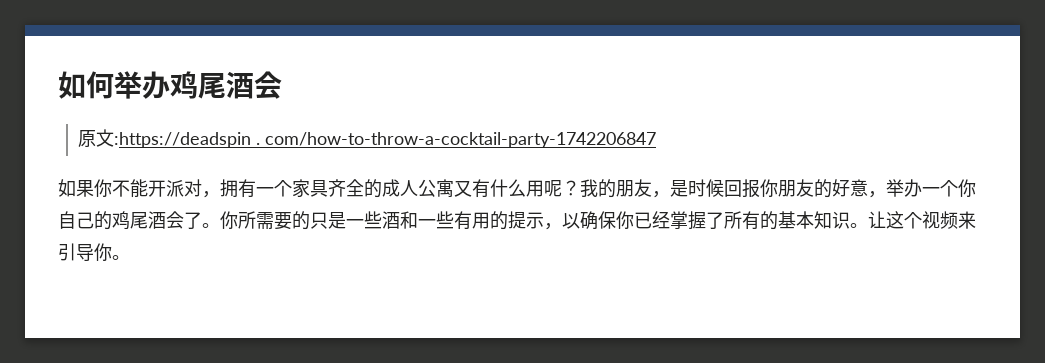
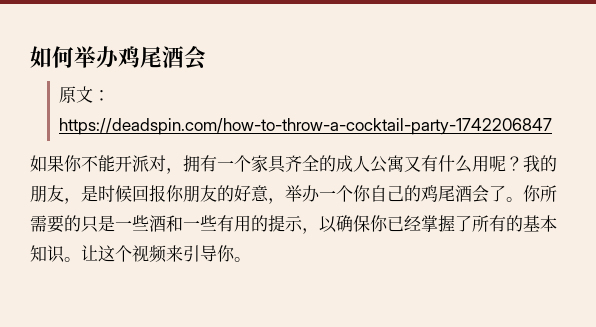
- 原文:https://deadspin . com/how-to-throw-a-cocktail-party-1742206847
+ 原文：https://deadspin.com/how-to-throw-a-cocktail-party-1742206847

